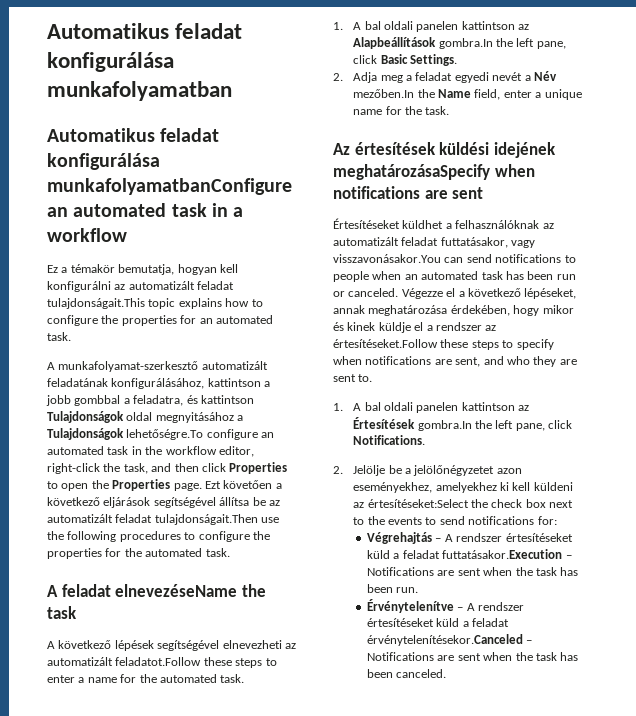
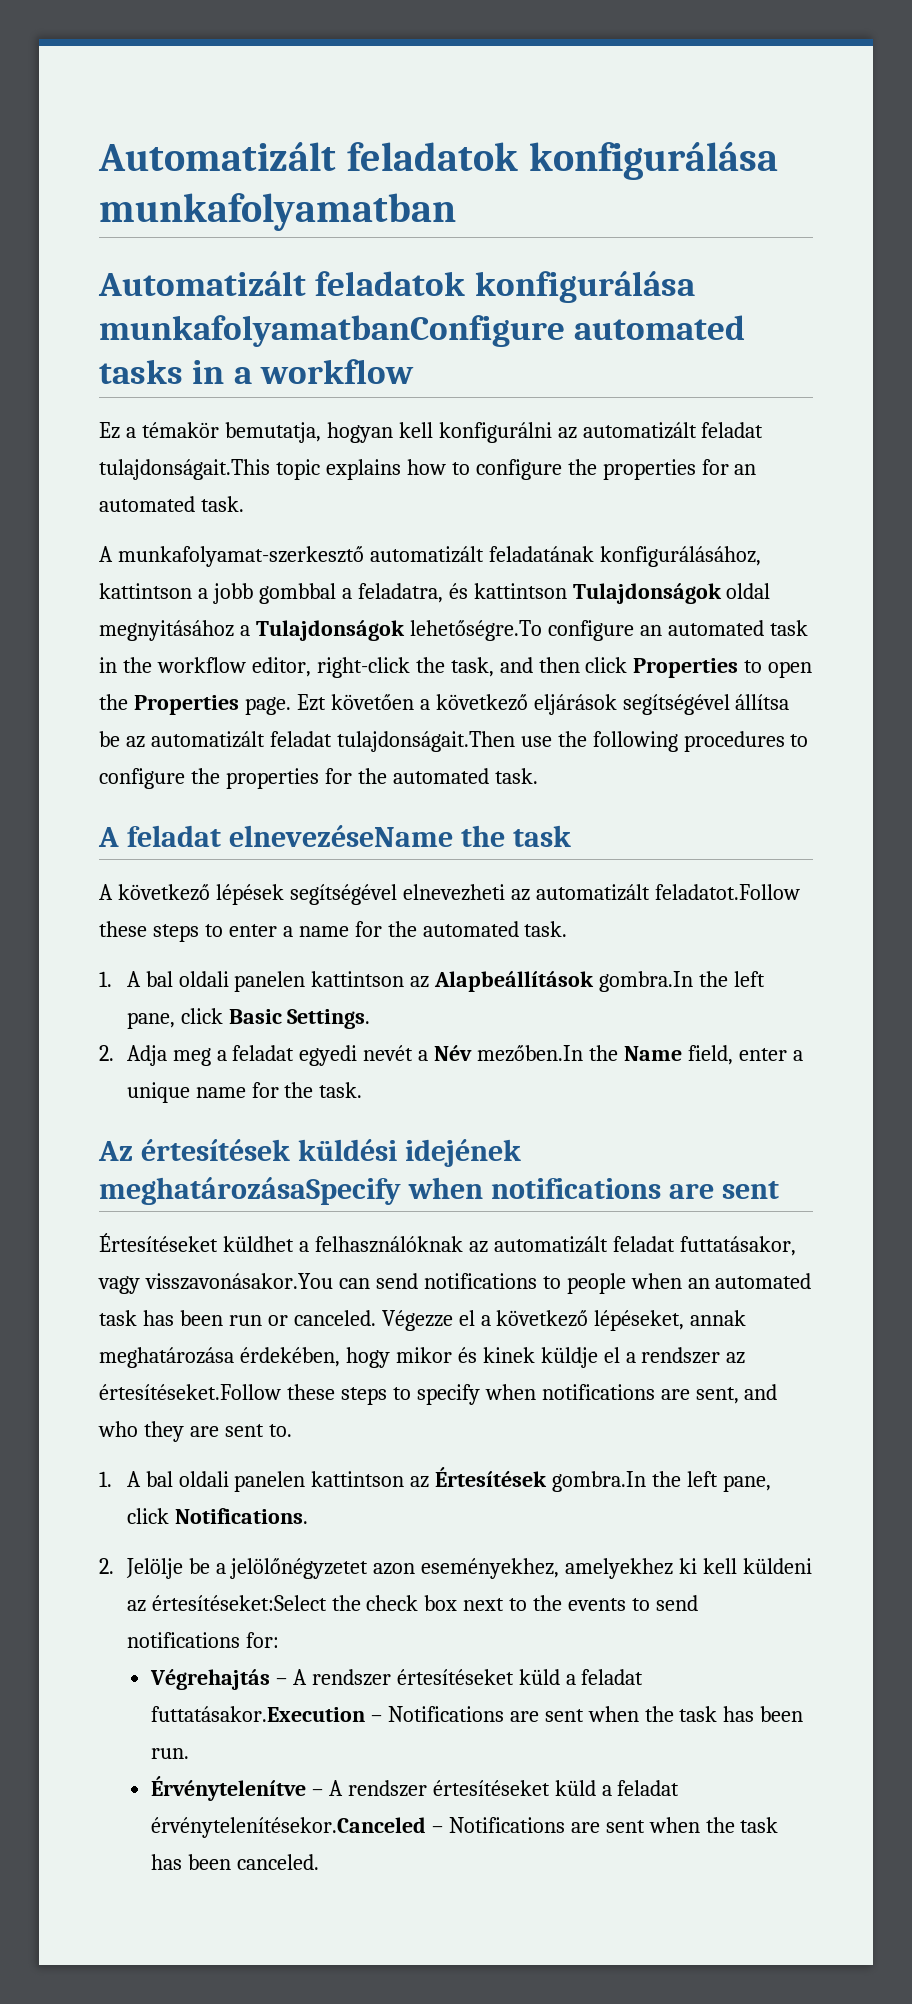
- Automatikus feladat konfigurálása munkafolyamatban
+ Automatizált feladatok konfigurálása munkafolyamatban
- Automatikus feladat konfigurálása munkafolyamatbanConfigure an automated task in a workflow
+ Automatizált feladatok konfigurálása munkafolyamatbanConfigure automated tasks in a workflow

